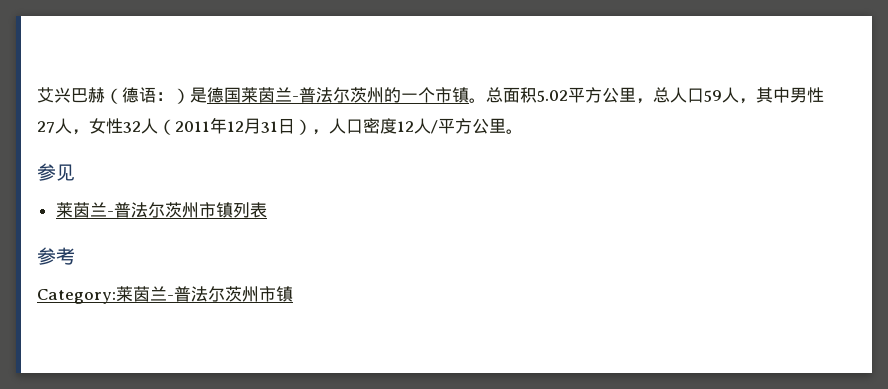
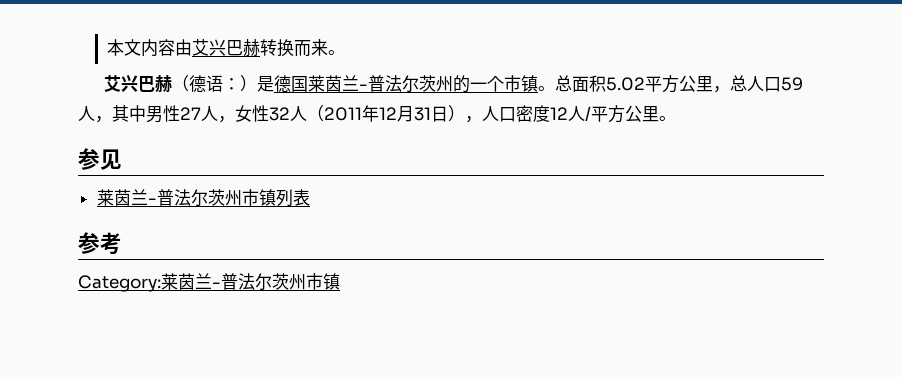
+ 本文内容由艾兴巴赫转换而来。

